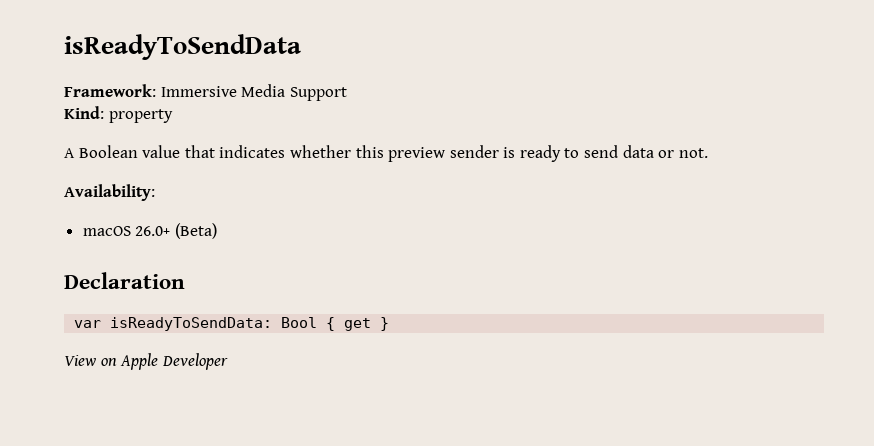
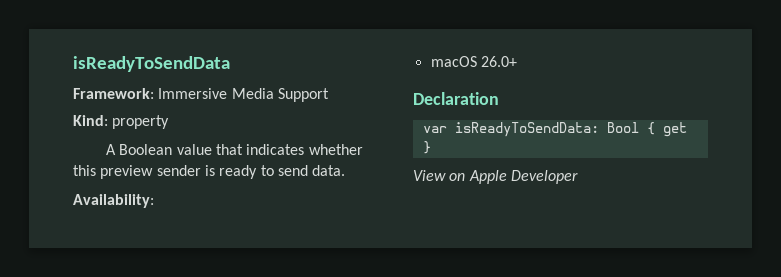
- A Boolean value that indicates whether this preview sender is ready to send data or not.
+ A Boolean value that indicates whether this preview sender is ready to send data.
- macOS 26.0+ (Beta)
+ macOS 26.0+

